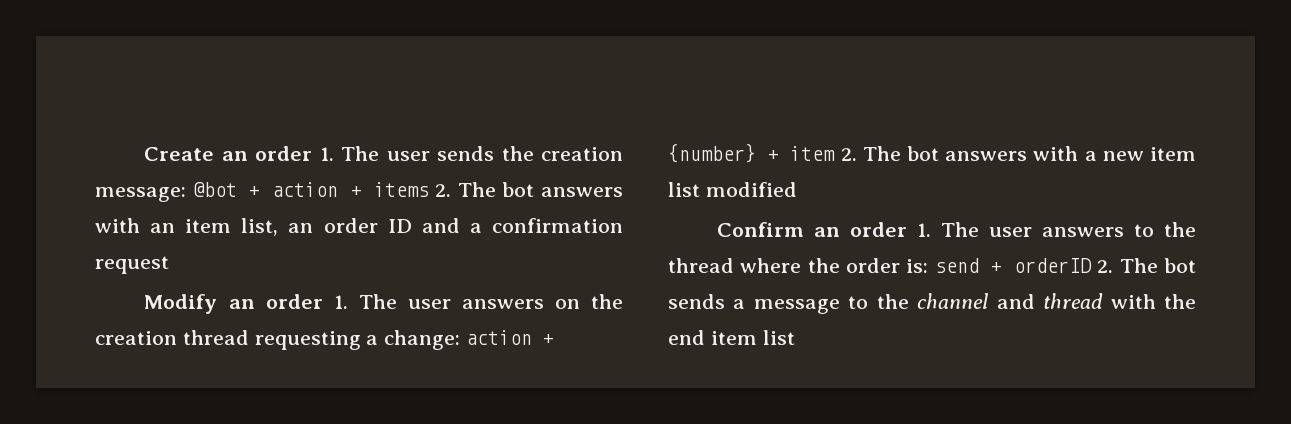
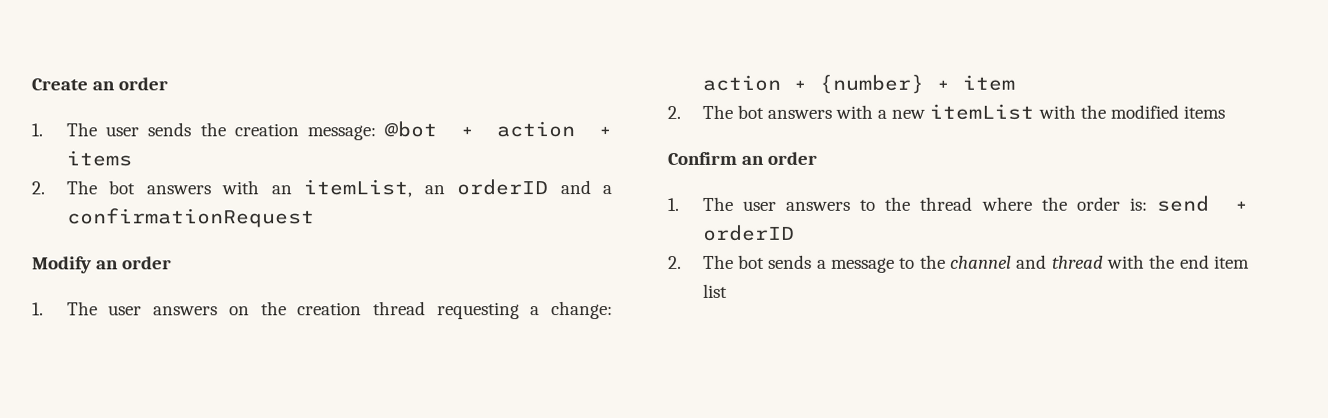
- Create an order 1. The user sends the creation message: @bot + action + items 2. The bot answers with an item list, an order ID and a confirmation request
+ Create an order
+ 1. The user sends the creation message: @bot + action + items
+ 2. The bot answers with an itemList, an orderID and a confirmationRequest
- Modify an order 1. The user answers on the creation thread requesting a change: action + {number} + item 2. The bot answers with a new item list modified
+ Modify an order
+ 1. The user answers on the creation thread requesting a change: action + {number} + item
+ 2. The bot answers with a new itemList with the modified items
- Confirm an order 1. The user answers to the thread where the order is: send + orderID 2. The bot sends a message to the channel and thread with the end item list
+ Confirm an order
+ 1. The user answers to the thread where the order is: send + orderID
+ 2. The bot sends a message to the channel and thread with the end item list

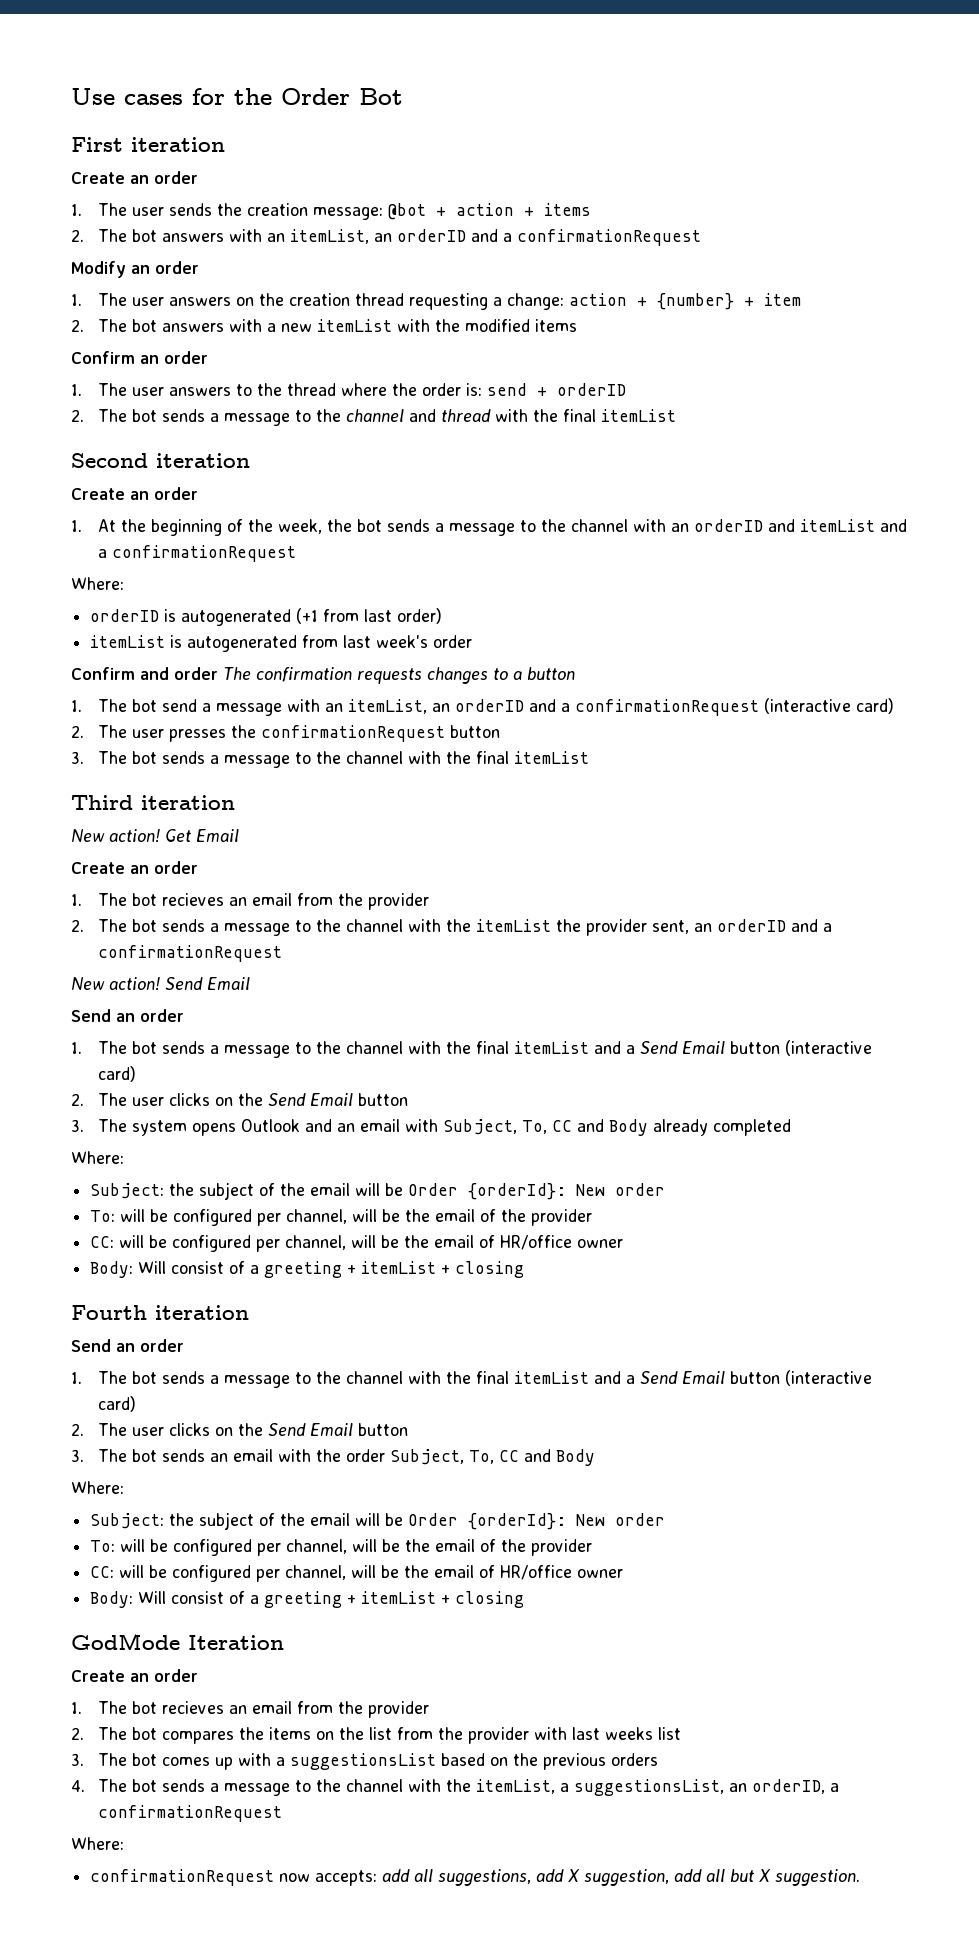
+ Use cases for the Order Bot
+ First iteration
- 2. The bot sends a message to the channel and thread with the end item list
+ 2. The bot sends a message to the channel and thread with the final itemList
+ Second iteration
+ Create an order
+ 1. At the beginning of the week, the bot sends a message to the channel with an orderID and itemList and a confirmationRequest
+ Where:
+ orderID is autogenerated (+1 from last order)
+ itemList is autogenerated from last week's order
+ Confirm and order The confirmation requests changes to a button
+ 1. The bot send a message with an itemList, an orderID and a confirmationRequest (interactive card)
+ 2. The user presses the confirmationRequest button
+ 3. The bot sends a message to the channel with the final itemList
+ Third iteration
+ New action! Get Email
+ Create an order
+ 1. The bot recieves an email from the provider
+ 2. The bot sends a message to the channel with the itemList the provider sent, an orderID and a confirmationRequest
+ New action! Send Email
+ Send an order
+ 1. The bot sends a message to the channel with the final itemList and a Send Email button (interactive card)
+ 2. The user clicks on the Send Email button
+ 3. The system opens Outlook and an email with Subject, To, CC and Body already completed
+ Where:
+ Subject: the subject of the email will be Order {orderId}: New order
+ To: will be configured per channel, will be the email of the provider
+ CC: will be configured per channel, will be the email of HR/office owner
+ Body: Will consist of a greeting + itemList + closing
+ Fourth iteration
+ Send an order
+ 1. The bot sends a message to the channel with the final itemList and a Send Email button (interactive card)
+ 2. The user clicks on the Send Email button
+ 3. The bot sends an email with the order Subject, To, CC and Body
+ Where:
+ Subject: the subject of the email will be Order {orderId}: New order
+ To: will be configured per channel, will be the email of the provider
+ CC: will be configured per channel, will be the email of HR/office owner
+ Body: Will consist of a greeting + itemList + closing
+ GodMode Iteration
+ Create an order
+ 1. The bot recieves an email from the provider
+ 2. The bot compares the items on the list from the provider with last weeks list
+ 3. The bot comes up with a suggestionsList based on the previous orders
+ 4. The bot sends a message to the channel with the itemList, a suggestionsList, an orderID, a confirmationRequest
+ Where:
+ confirmationRequest now accepts: add all suggestions, add X suggestion, add all but X suggestion.

